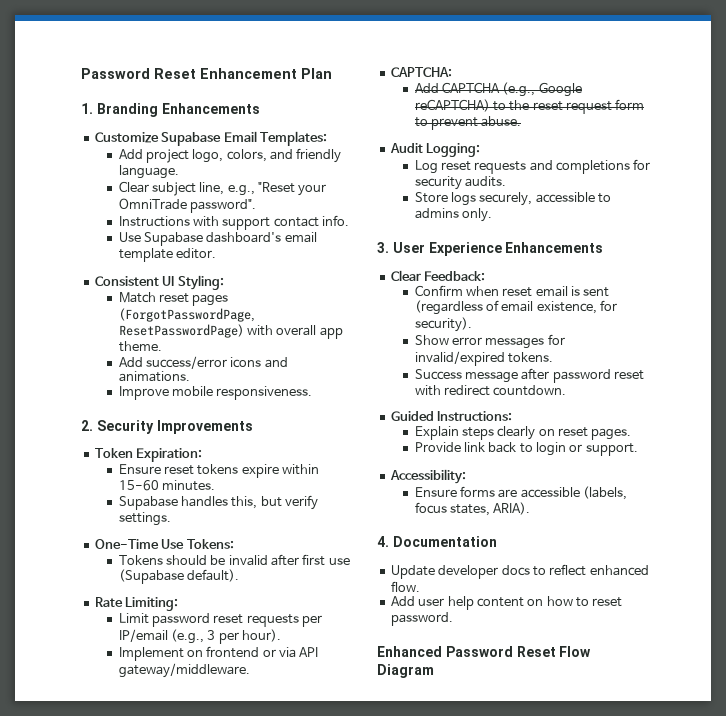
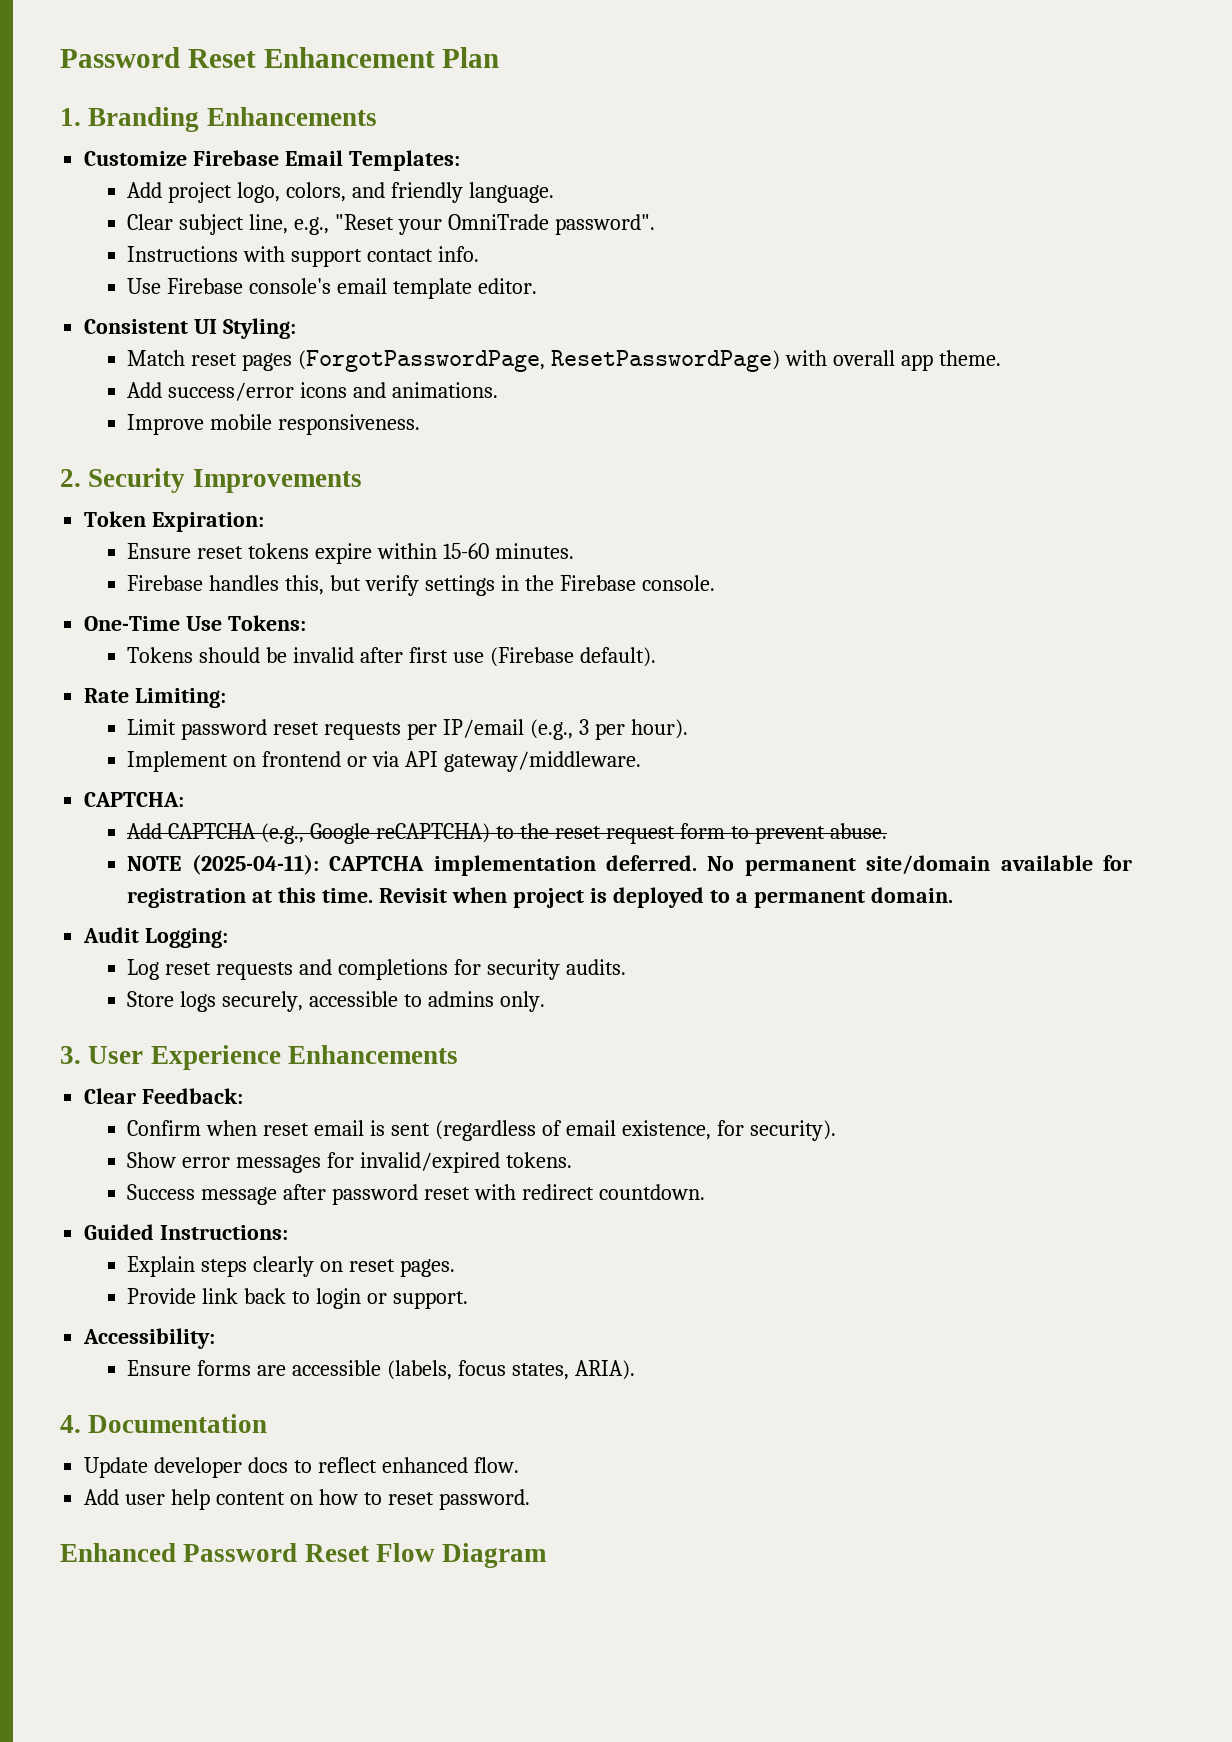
- Customize Supabase Email Templates:
+ Customize Firebase Email Templates:
- Use Supabase dashboard's email template editor.
+ Use Firebase console's email template editor.
- Supabase handles this, but verify settings.
+ Firebase handles this, but verify settings in the Firebase console.
- Tokens should be invalid after first use (Supabase default).
+ Tokens should be invalid after first use (Firebase default).
+ NOTE (2025-04-11): CAPTCHA implementation deferred. No permanent site/domain available for registration at this time. Revisit when project is deployed to a permanent domain.

